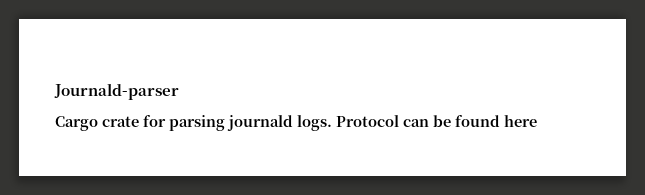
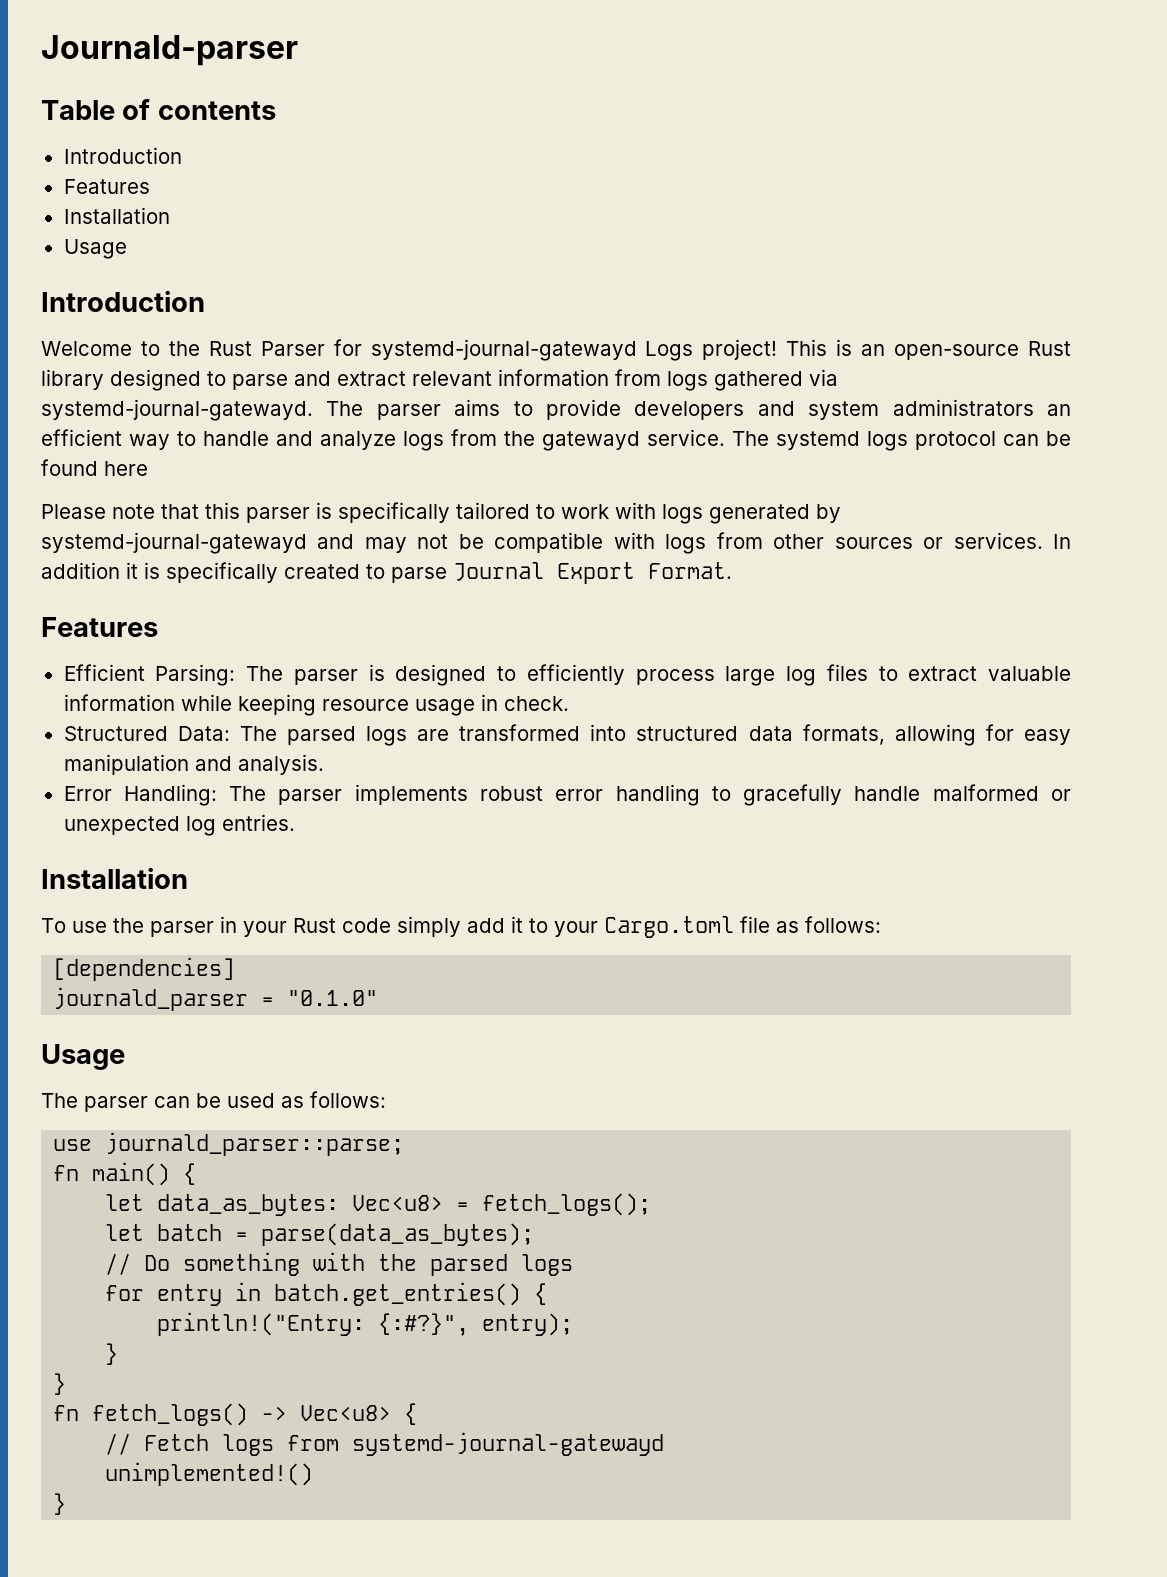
- Cargo crate for parsing journald logs. Protocol can be found here
+ Table of contents
+ Introduction
+ Features
+ Installation
+ Usage
+ Introduction
+ Welcome to the Rust Parser for systemd-journal-gatewayd Logs project! This is an open-source Rust library designed to parse and extract relevant information from logs gathered via systemd-journal-gatewayd. The parser aims to provide developers and system administrators an efficient way to handle and analyze logs from the gatewayd service. The systemd logs protocol can be found here
+ Please note that this parser is specifically tailored to work with logs generated by systemd-journal-gatewayd and may not be compatible with logs from other sources or services. In addition it is specifically created to parse Journal Export Format.
+ Features
+ Efficient Parsing: The parser is designed to efficiently process large log files to extract valuable information while keeping resource usage in check.
+ Structured Data: The parsed logs are transformed into structured data formats, allowing for easy manipulation and analysis.
+ Error Handling: The parser implements robust error handling to gracefully handle malformed or unexpected log entries.
+ Installation
+ To use the parser in your Rust code simply add it to your Cargo.toml file as follows:
+ [dependencies]
+ journald_parser = "0.1.0"
+ Usage
+ The parser can be used as follows:
+ use journald_parser::parse;
+ fn main() {
+ let data_as_bytes: Vec<u8> = fetch_logs();
+ let batch = parse(data_as_bytes);
+ // Do something with the parsed logs
+ for entry in batch.get_entries() {
+ println!("Entry: {:#?}", entry);
+ }
+ }
+ fn fetch_logs() -> Vec<u8> {
+ // Fetch logs from systemd-journal-gatewayd
+ unimplemented!()
+ }

